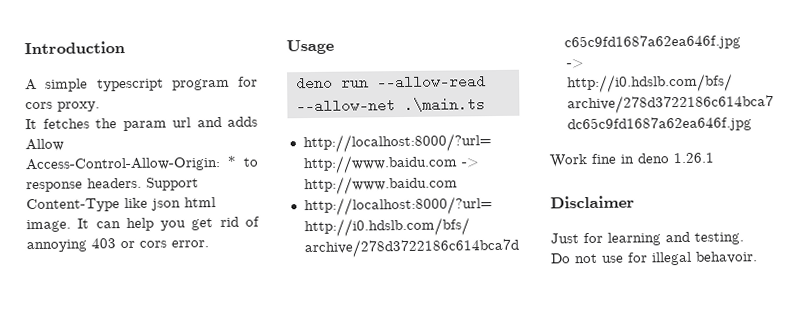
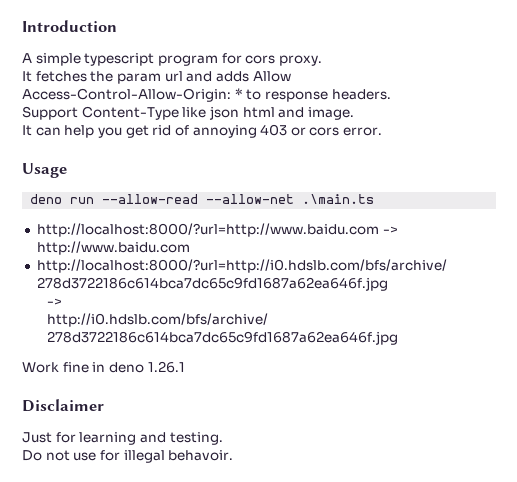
- It fetches the param url and adds Allow Access-Control-Allow-Origin: * to response headers. Support Content-Type like json html image. It can help you get rid of annoying 403 or cors error.
+ It fetches the param url and adds Allow Access-Control-Allow-Origin: * to response headers.
+ Support Content-Type like json html and image.
+ It can help you get rid of annoying 403 or cors error.

